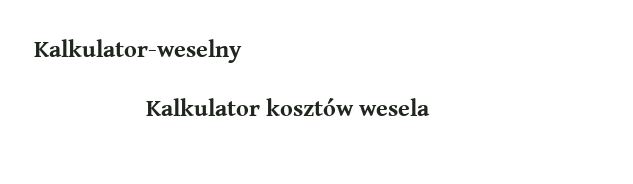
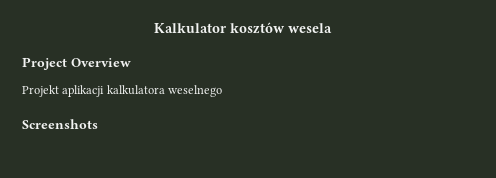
- Kalkulator-weselny
+ Project Overview
+ Projekt aplikacji kalkulatora weselnego
+ Screenshots

